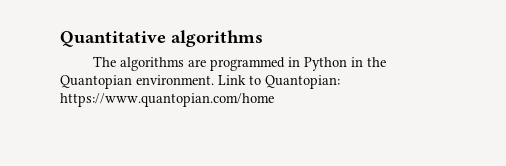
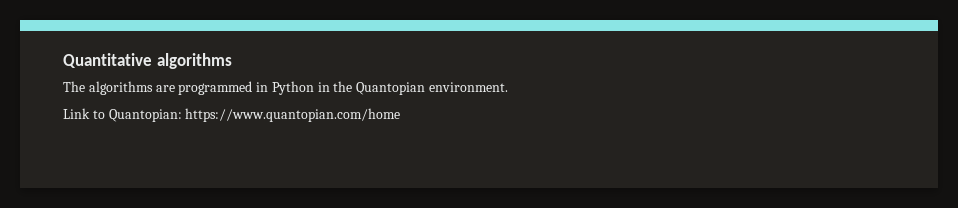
- The algorithms are programmed in Python in the Quantopian environment. Link to Quantopian: https://www.quantopian.com/home
+ The algorithms are programmed in Python in the Quantopian environment.
+ Link to Quantopian: https://www.quantopian.com/home

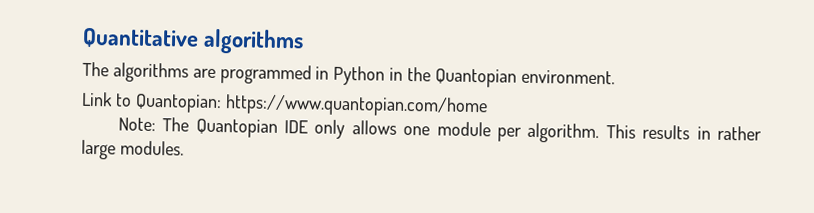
+ Note: The Quantopian IDE only allows one module per algorithm. This results in rather large modules.

